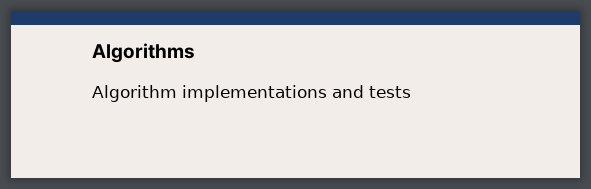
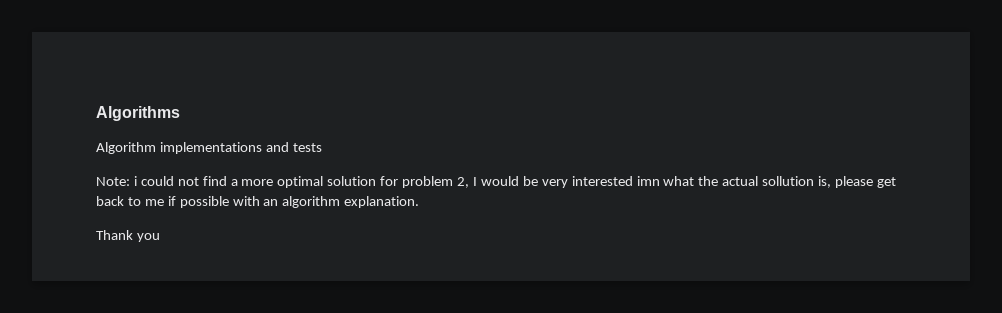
+ Note: i could not find a more optimal solution for problem 2, I would be very interested imn what the actual sollution is, please get back to me if possible with an algorithm explanation.
+ Thank you

